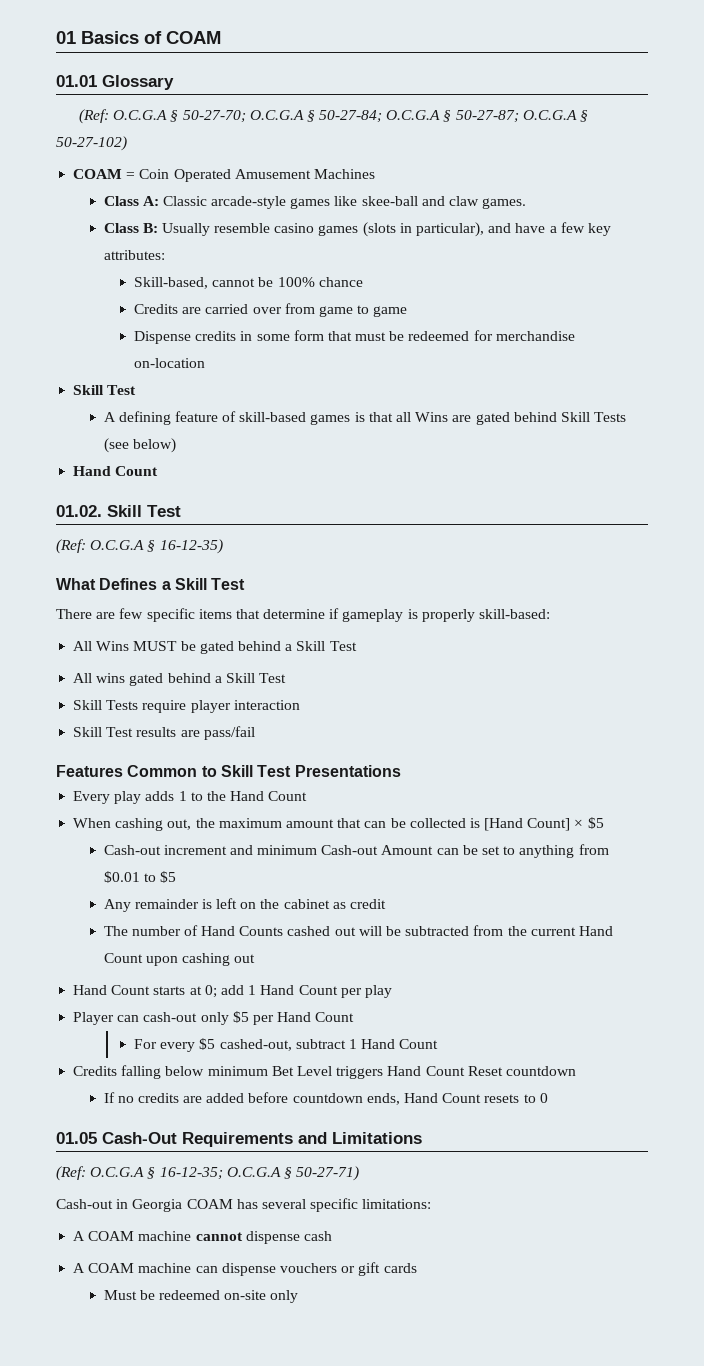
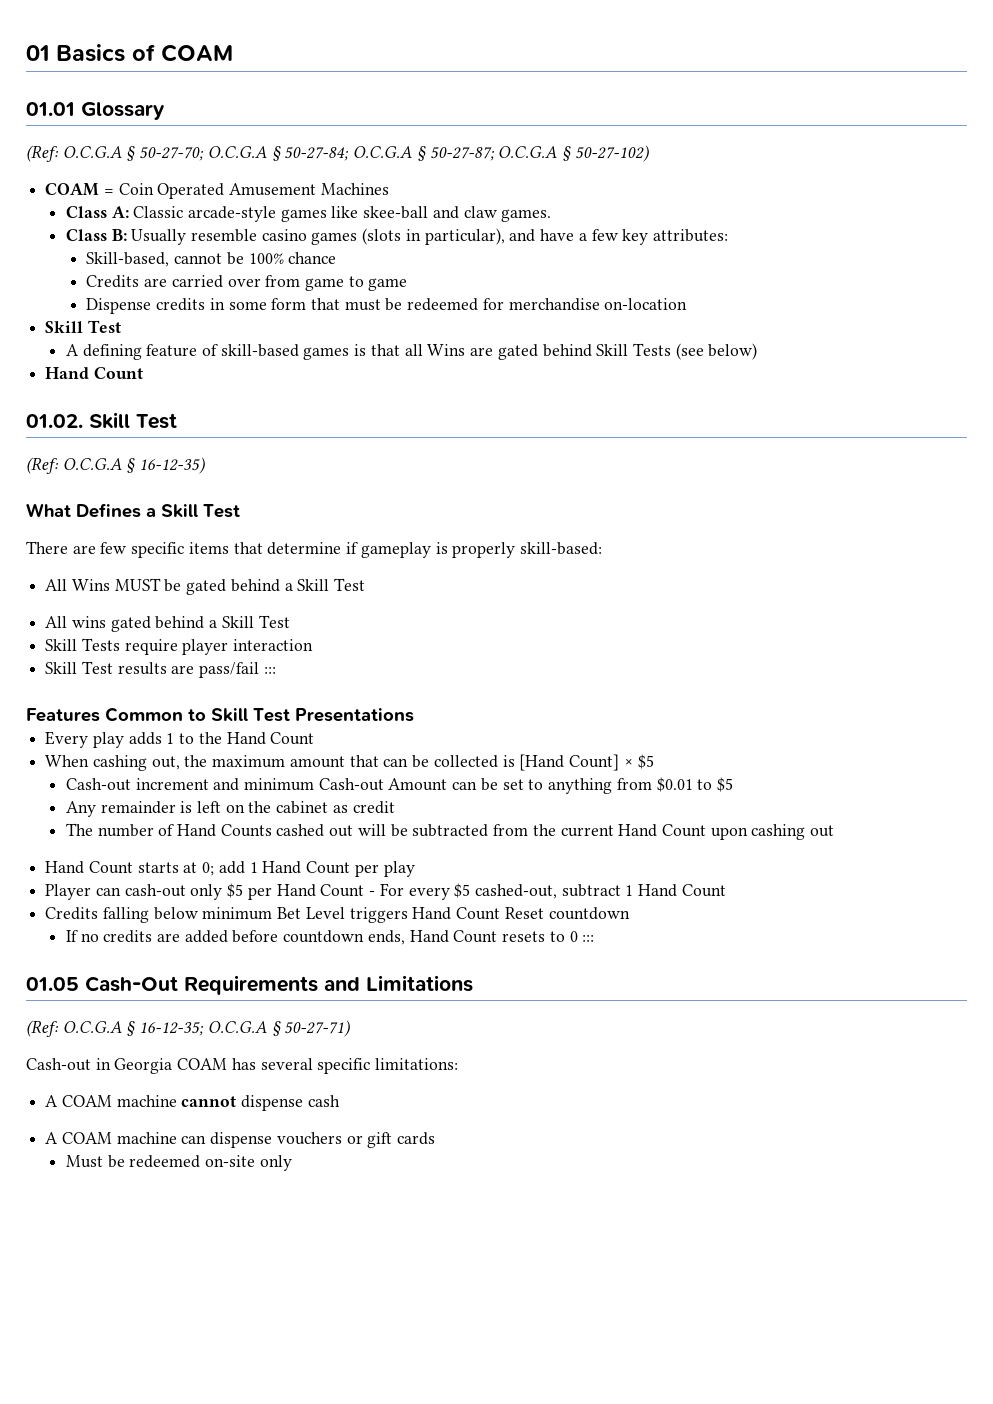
- Skill Test results are pass/fail
+ Skill Test results are pass/fail :::
- Player can cash-out only $5 per Hand Count
- For every $5 cashed-out, subtract 1 Hand Count
+ Player can cash-out only $5 per Hand Count - For every $5 cashed-out, subtract 1 Hand Count
- If no credits are added before countdown ends, Hand Count resets to 0
+ If no credits are added before countdown ends, Hand Count resets to 0 :::

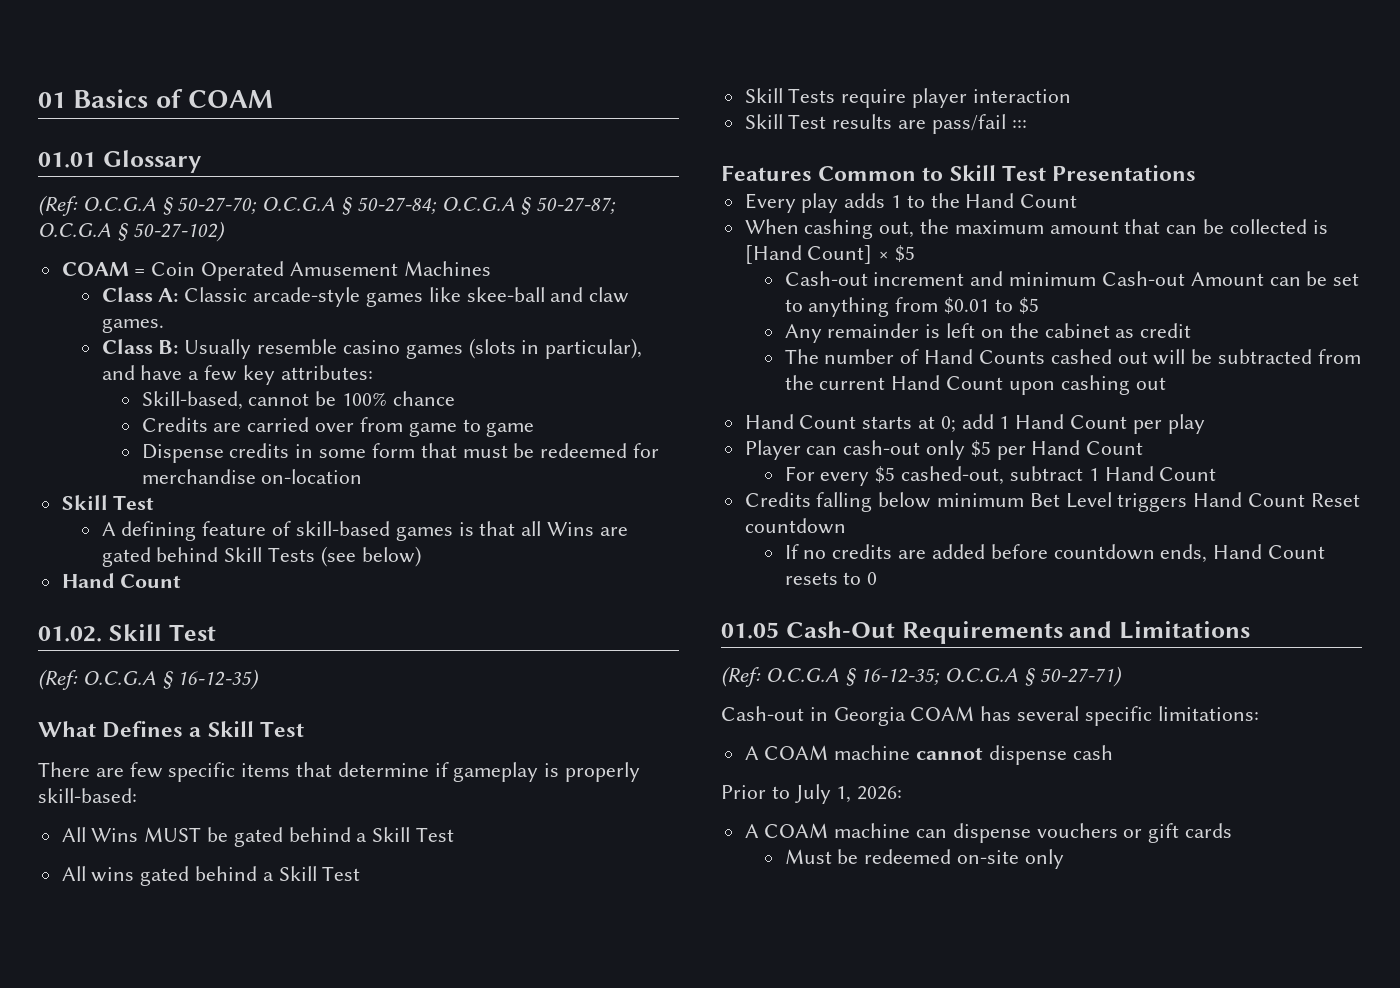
- Player can cash-out only $5 per Hand Count - For every $5 cashed-out, subtract 1 Hand Count
+ Player can cash-out only $5 per Hand Count
+ For every $5 cashed-out, subtract 1 Hand Count
- If no credits are added before countdown ends, Hand Count resets to 0 :::
+ If no credits are added before countdown ends, Hand Count resets to 0
+ Prior to July 1, 2026:

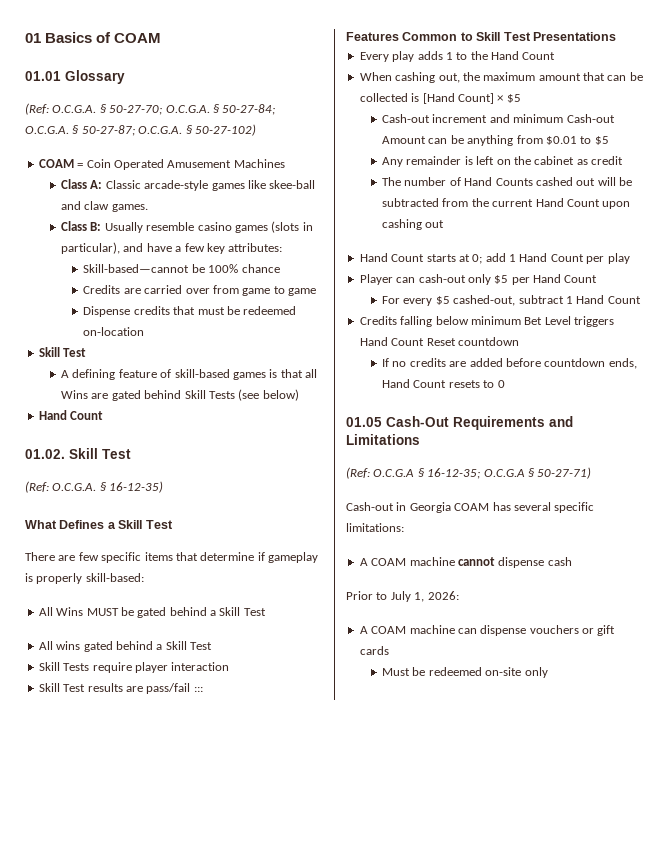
- (Ref: O.C.G.A § 50-27-70; O.C.G.A § 50-27-84; O.C.G.A § 50-27-87; O.C.G.A § 50-27-102)
+ (Ref: O.C.G.A. § 50-27-70; O.C.G.A. § 50-27-84; O.C.G.A. § 50-27-87; O.C.G.A. § 50-27-102)
- Skill-based, cannot be 100% chance
+ Skill-based—cannot be 100% chance
- Dispense credits in some form that must be redeemed for merchandise on-location
+ Dispense credits that must be redeemed on-location
- (Ref: O.C.G.A § 16-12-35)
+ (Ref: O.C.G.A. § 16-12-35)
- Cash-out increment and minimum Cash-out Amount can be set to anything from $0.01 to $5
+ Cash-out increment and minimum Cash-out Amount can be anything from $0.01 to $5

